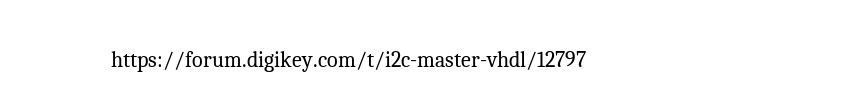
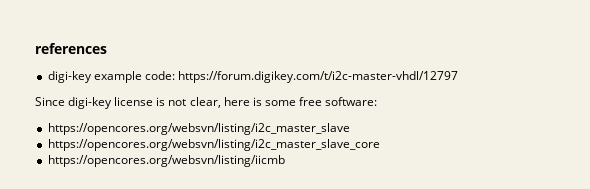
- https://forum.digikey.com/t/i2c-master-vhdl/12797
+ references
+ digi-key example code: https://forum.digikey.com/t/i2c-master-vhdl/12797
+ Since digi-key license is not clear, here is some free software:
+ https://opencores.org/websvn/listing/i2c_master_slave
+ https://opencores.org/websvn/listing/i2c_master_slave_core
+ https://opencores.org/websvn/listing/iicmb

